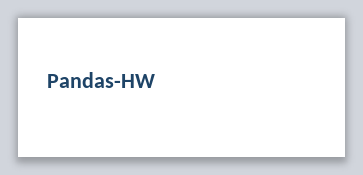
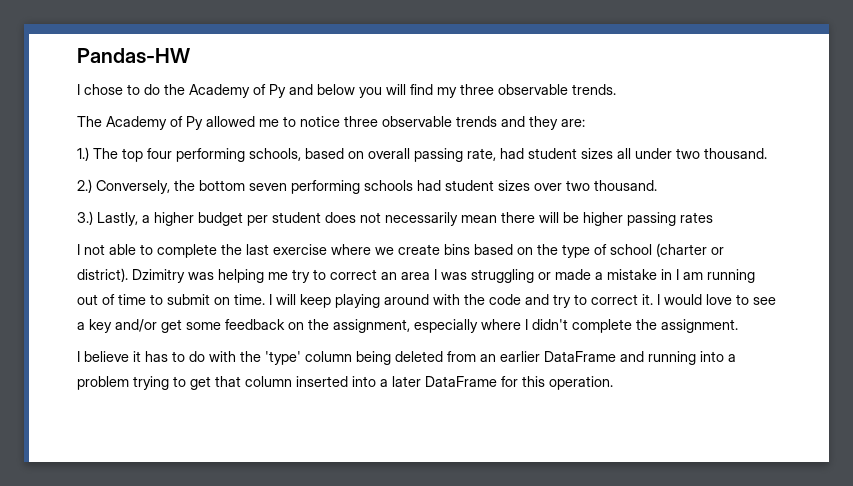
+ I chose to do the Academy of Py and below you will find my three observable trends.
+ The Academy of Py allowed me to notice three observable trends and they are:
+ 1.) The top four performing schools, based on overall passing rate, had student sizes all under two thousand.
+ 2.) Conversely, the bottom seven performing schools had student sizes over two thousand.
+ 3.) Lastly, a higher budget per student does not necessarily mean there will be higher passing rates
+ I not able to complete the last exercise where we create bins based on the type of school (charter or district). Dzimitry was helping me try to correct an area I was struggling or made a mistake in I am running out of time to submit on time. I will keep playing around with the code and try to correct it. I would love to see a key and/or get some feedback on the assignment, especially where I didn't complete the assignment.
+ I believe it has to do with the 'type' column being deleted from an earlier DataFrame and running into a problem trying to get that column inserted into a later DataFrame for this operation.

